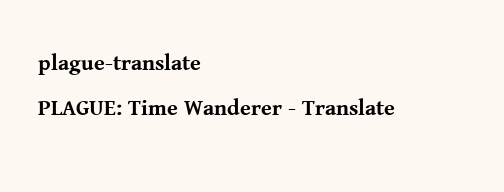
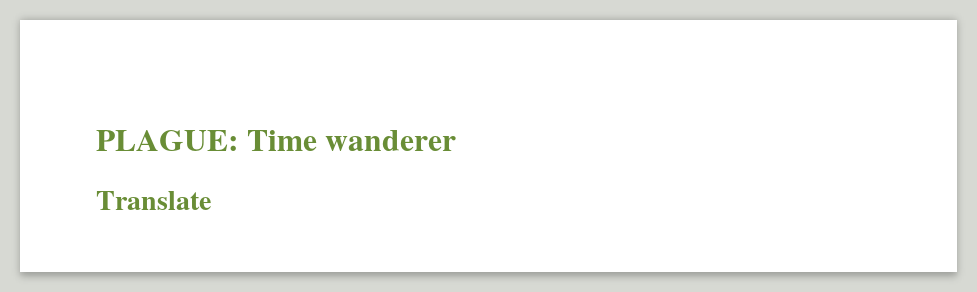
- plague-translate
- PLAGUE: Time Wanderer - Translate
+ PLAGUE: Time wanderer
+ Translate

